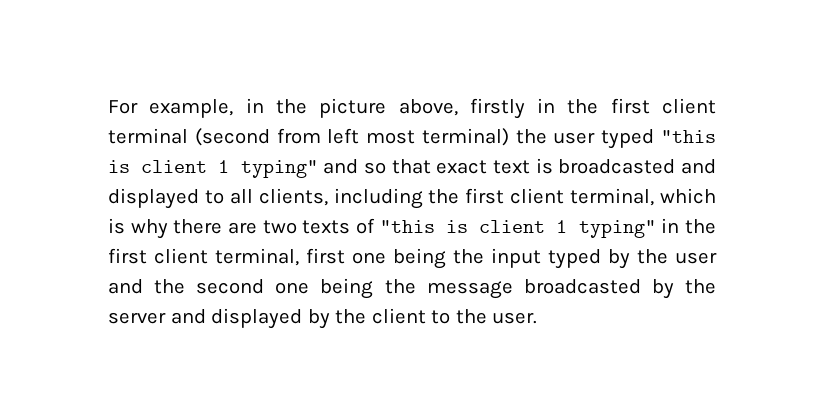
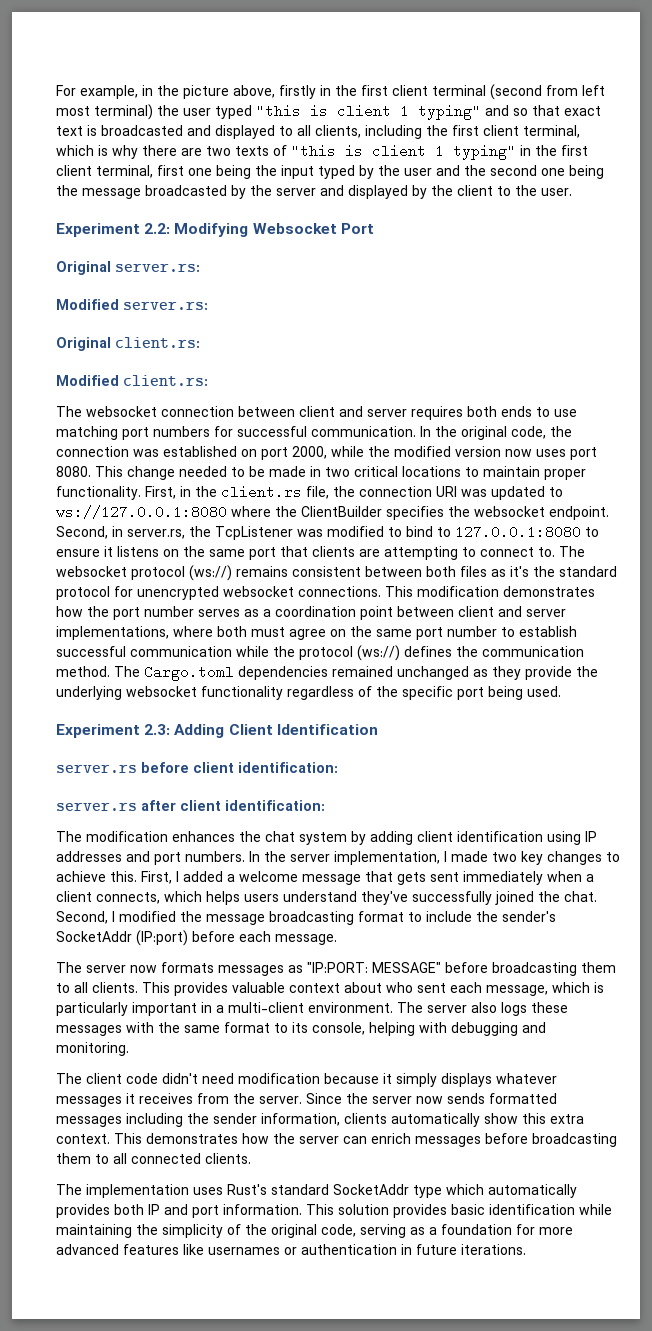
+ Experiment 2.2: Modifying Websocket Port
+ Original server.rs:
+ Modified server.rs:
+ Original client.rs:
+ Modified client.rs:
+ The websocket connection between client and server requires both ends to use matching port numbers for successful communication. In the original code, the connection was established on port 2000, while the modified version now uses port 8080. This change needed to be made in two critical locations to maintain proper functionality. First, in the client.rs file, the connection URI was updated to ws://127.0.0.1:8080 where the ClientBuilder specifies the websocket endpoint. Second, in server.rs, the TcpListener was modified to bind to 127.0.0.1:8080 to ensure it listens on the same port that clients are attempting to connect to. The websocket protocol (ws://) remains consistent between both files as it's the standard protocol for unencrypted websocket connections. This modification demonstrates how the port number serves as a coordination point between client and server implementations, where both must agree on the same port number to establish successful communication while the protocol (ws://) defines the communication method. The Cargo.toml dependencies remained unchanged as they provide the underlying websocket functionality regardless of the specific port being used.
+ Experiment 2.3: Adding Client Identification
+ server.rs before client identification:
+ server.rs after client identification:
+ The modification enhances the chat system by adding client identification using IP addresses and port numbers. In the server implementation, I made two key changes to achieve this. First, I added a welcome message that gets sent immediately when a client connects, which helps users understand they've successfully joined the chat. Second, I modified the message broadcasting format to include the sender's SocketAddr (IP:port) before each message.
+ The server now formats messages as "IP:PORT: MESSAGE" before broadcasting them to all clients. This provides valuable context about who sent each message, which is particularly important in a multi-client environment. The server also logs these messages with the same format to its console, helping with debugging and monitoring.
+ The client code didn't need modification because it simply displays whatever messages it receives from the server. Since the server now sends formatted messages including the sender information, clients automatically show this extra context. This demonstrates how the server can enrich messages before broadcasting them to all connected clients.
+ The implementation uses Rust's standard SocketAddr type which automatically provides both IP and port information. This solution provides basic identification while maintaining the simplicity of the original code, serving as a foundation for more advanced features like usernames or authentication in future iterations.

